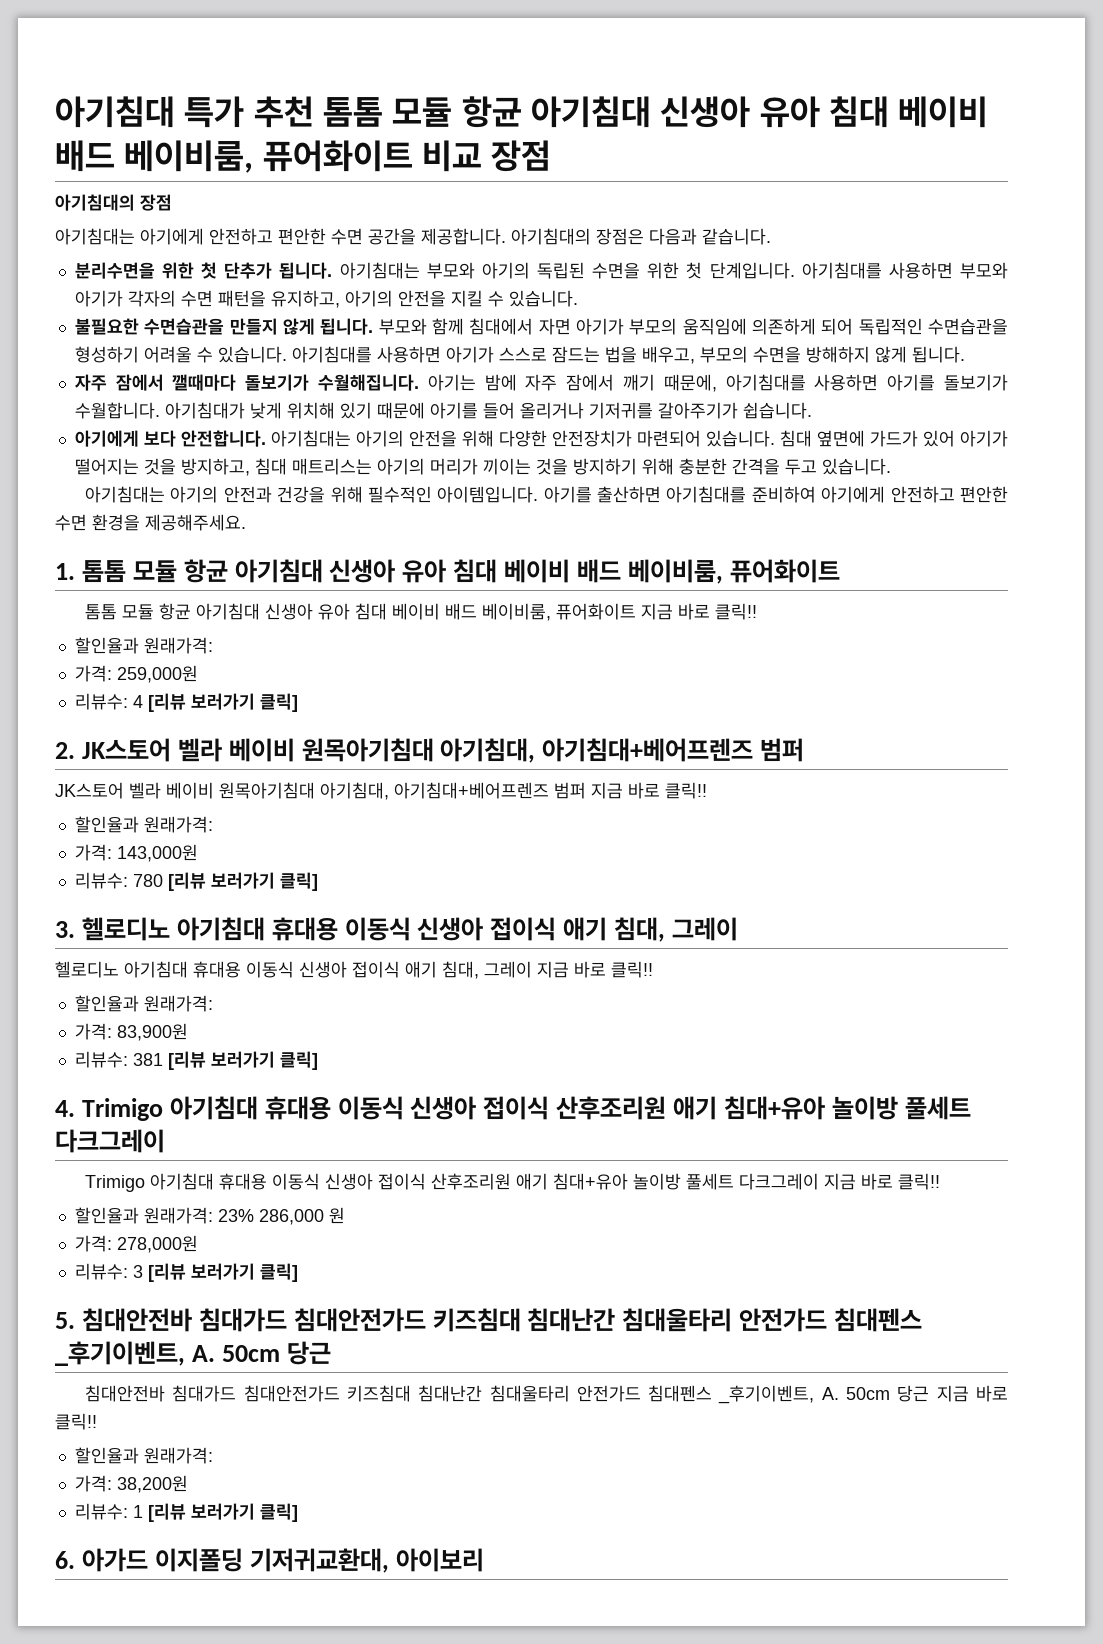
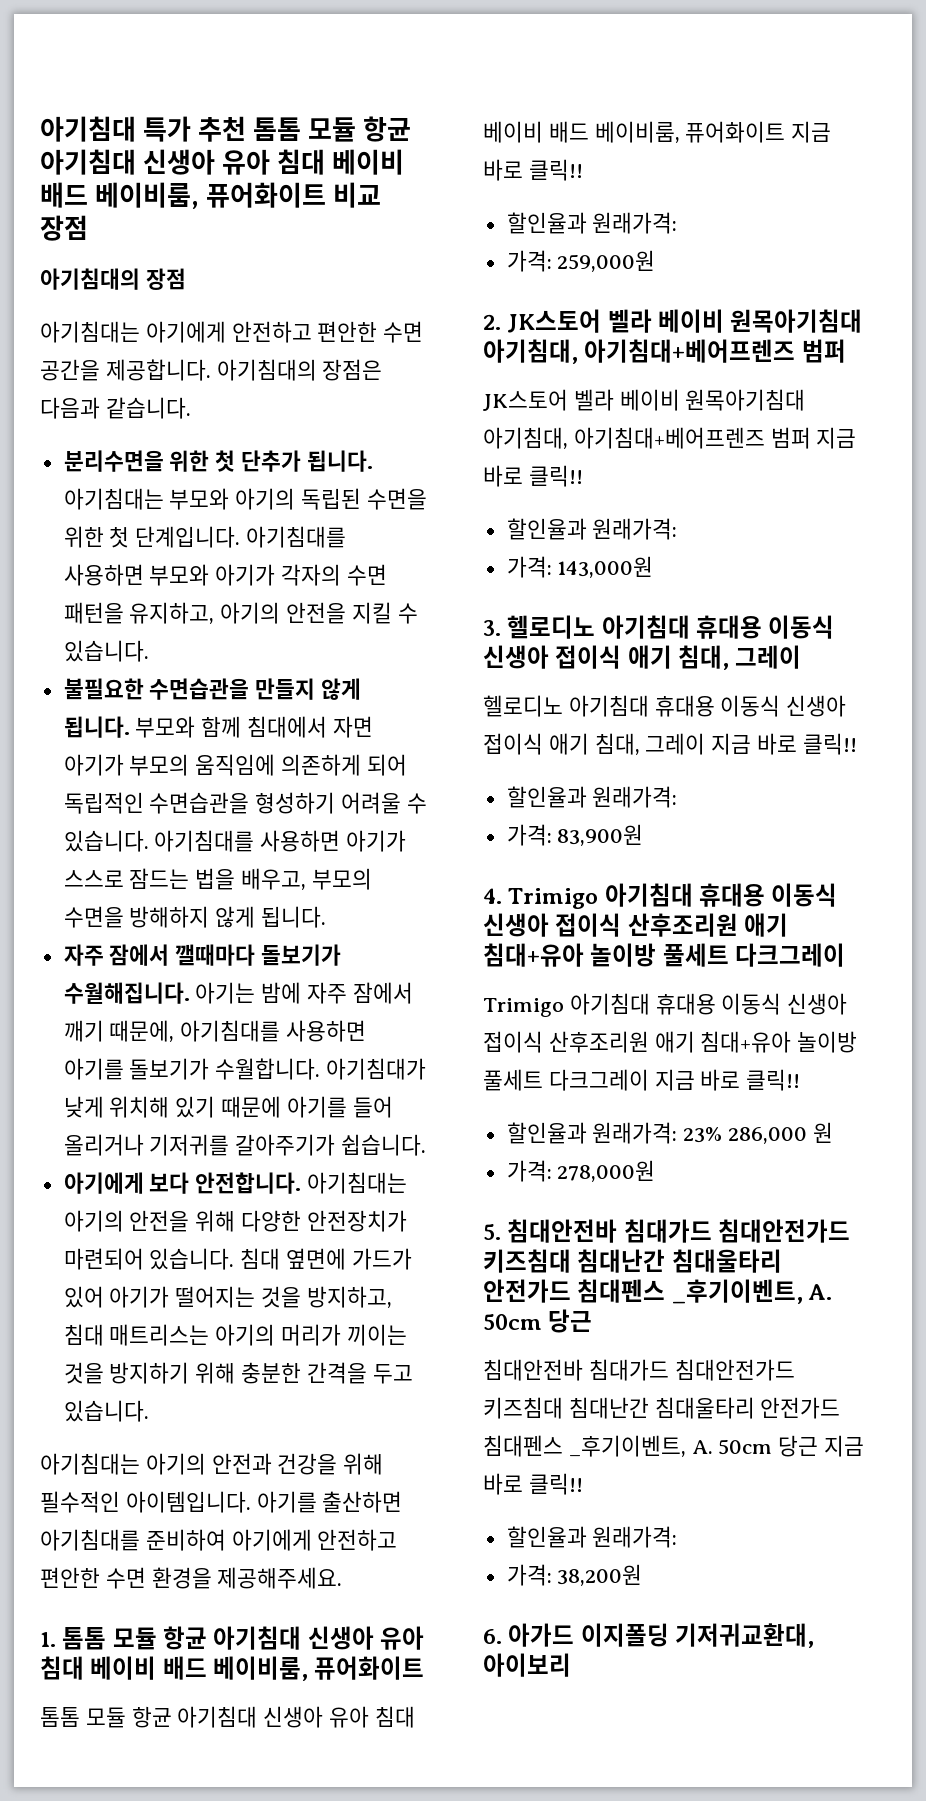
- 리뷰수: 4 [리뷰 보러가기 클릭]
- 리뷰수: 780 [리뷰 보러가기 클릭]
- 리뷰수: 381 [리뷰 보러가기 클릭]
- 리뷰수: 3 [리뷰 보러가기 클릭]
- 리뷰수: 1 [리뷰 보러가기 클릭]

